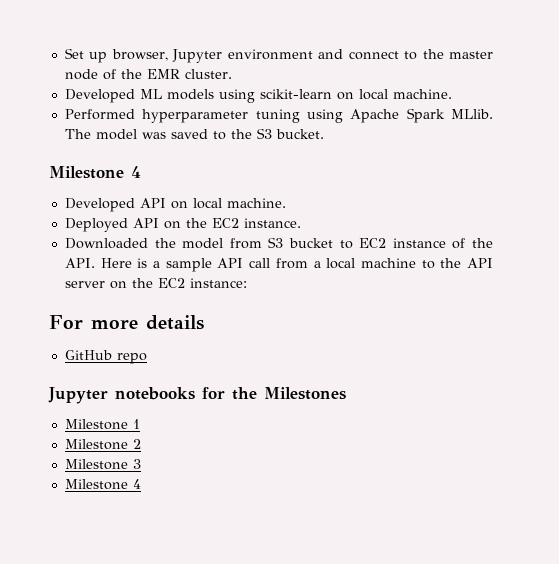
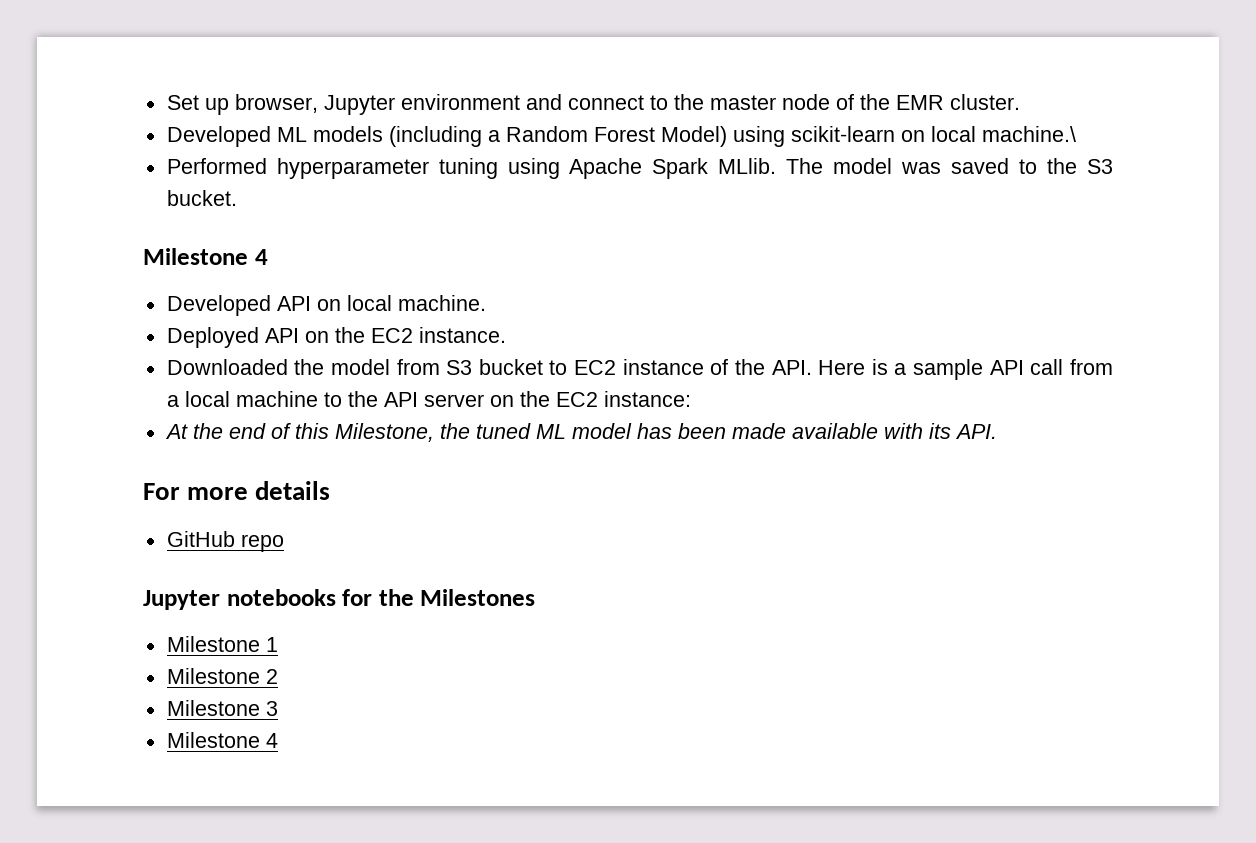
- Developed ML models using scikit-learn on local machine.
+ Developed ML models (including a Random Forest Model) using scikit-learn on local machine.\
+ At the end of this Milestone, the tuned ML model has been made available with its API.

